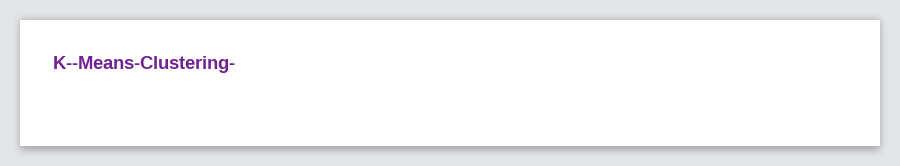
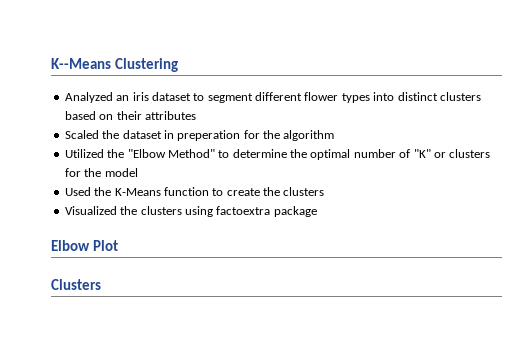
- K--Means-Clustering-
+ K--Means Clustering
+ Analyzed an iris dataset to segment different flower types into distinct clusters based on their attributes
+ Scaled the dataset in preperation for the algorithm
+ Utilized the "Elbow Method" to determine the optimal number of "K" or clusters for the model
+ Used the K-Means function to create the clusters
+ Visualized the clusters using factoextra package
+ Elbow Plot
+ Clusters

